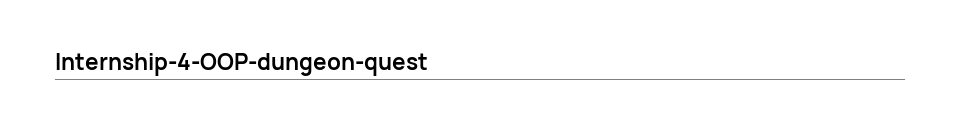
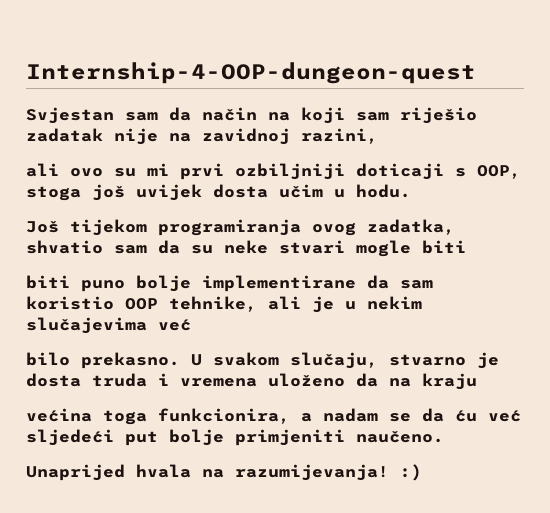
+ Svjestan sam da način na koji sam riješio zadatak nije na zavidnoj razini,
+ ali ovo su mi prvi ozbiljniji doticaji s OOP, stoga još uvijek dosta učim u hodu.
+ Još tijekom programiranja ovog zadatka, shvatio sam da su neke stvari mogle biti
+ biti puno bolje implementirane da sam koristio OOP tehnike, ali je u nekim slučajevima već
+ bilo prekasno. U svakom slučaju, stvarno je dosta truda i vremena uloženo da na kraju
+ većina toga funkcionira, a nadam se da ću već sljedeći put bolje primjeniti naučeno.
+ Unaprijed hvala na razumijevanja! :)

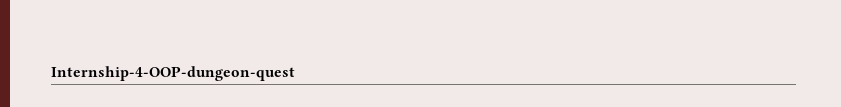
- Svjestan sam da način na koji sam riješio zadatak nije na zavidnoj razini,
- ali ovo su mi prvi ozbiljniji doticaji s OOP, stoga još uvijek dosta učim u hodu.
- Još tijekom programiranja ovog zadatka, shvatio sam da su neke stvari mogle biti
- biti puno bolje implementirane da sam koristio OOP tehnike, ali je u nekim slučajevima već
- bilo prekasno. U svakom slučaju, stvarno je dosta truda i vremena uloženo da na kraju
- većina toga funkcionira, a nadam se da ću već sljedeći put bolje primjeniti naučeno.
- Unaprijed hvala na razumijevanja! :)

